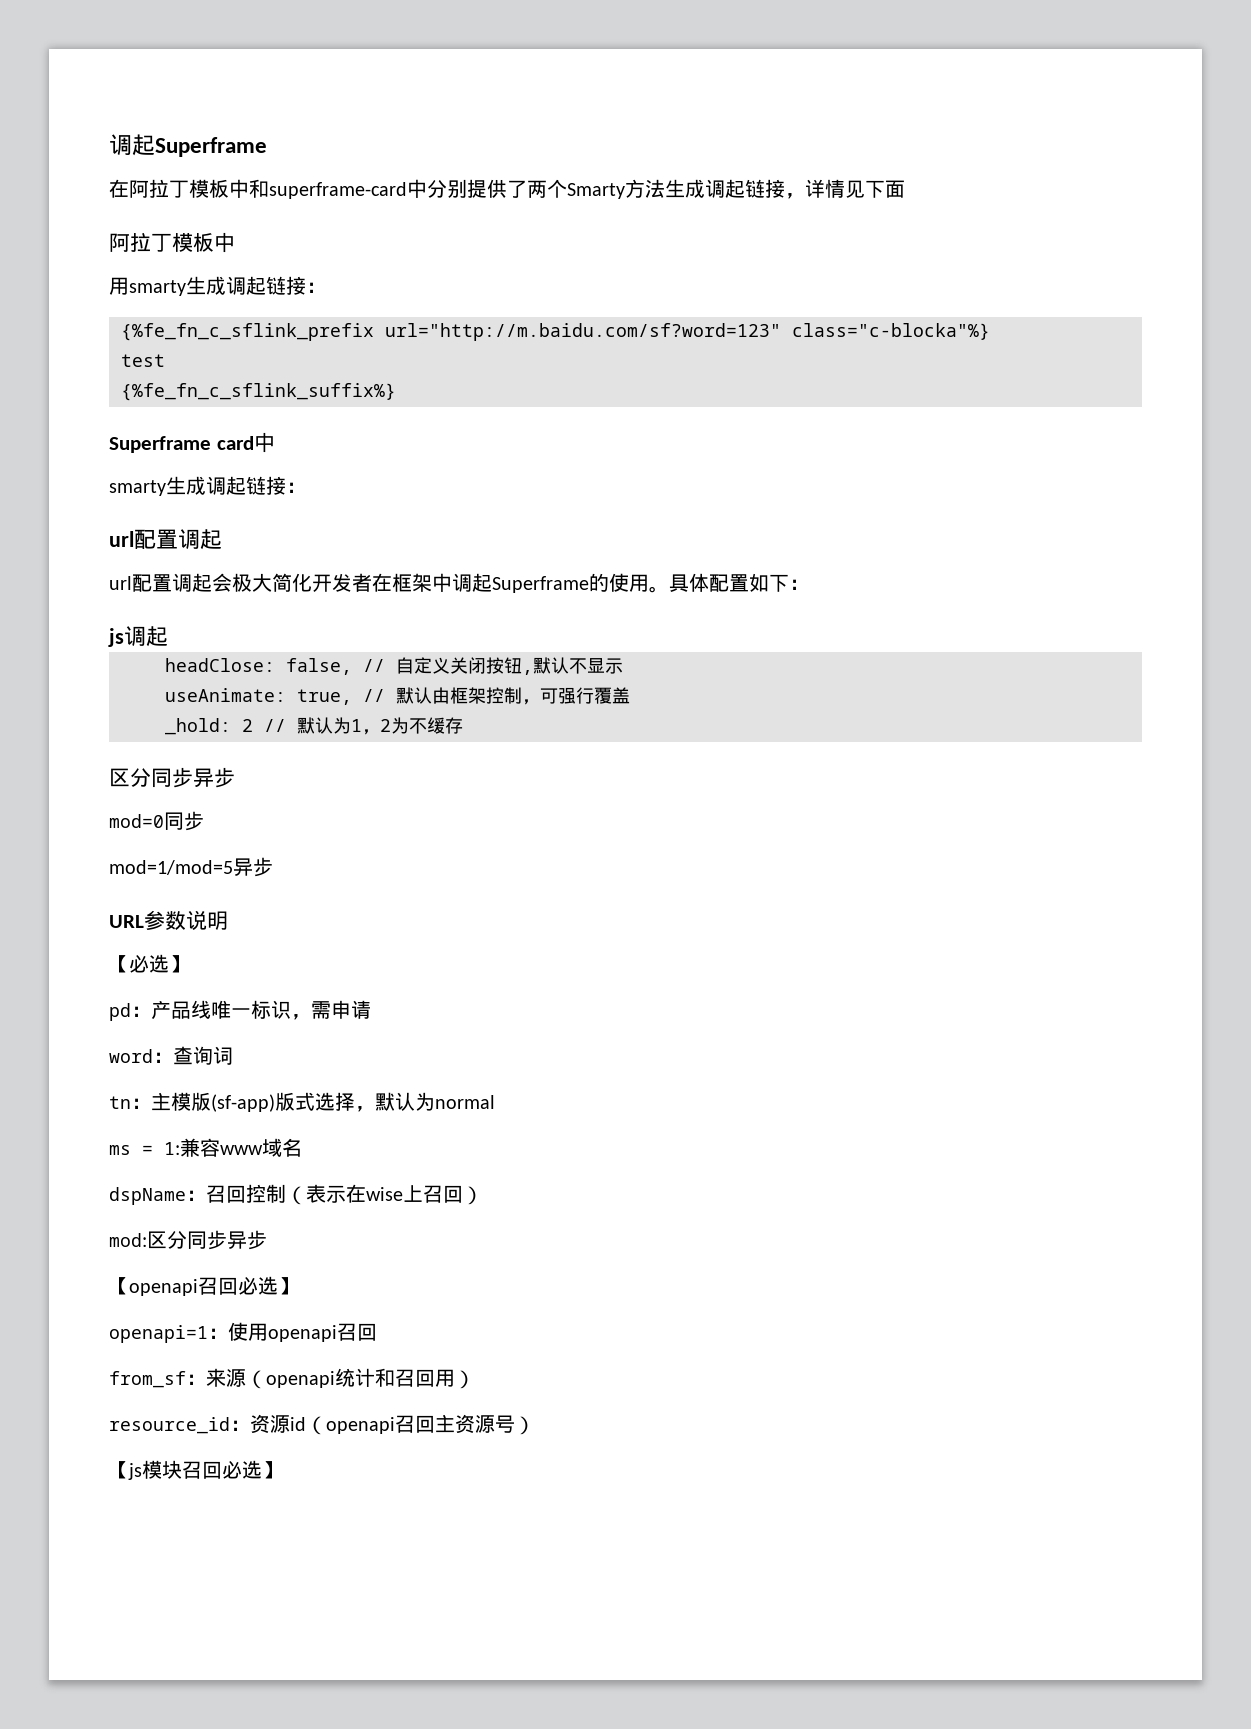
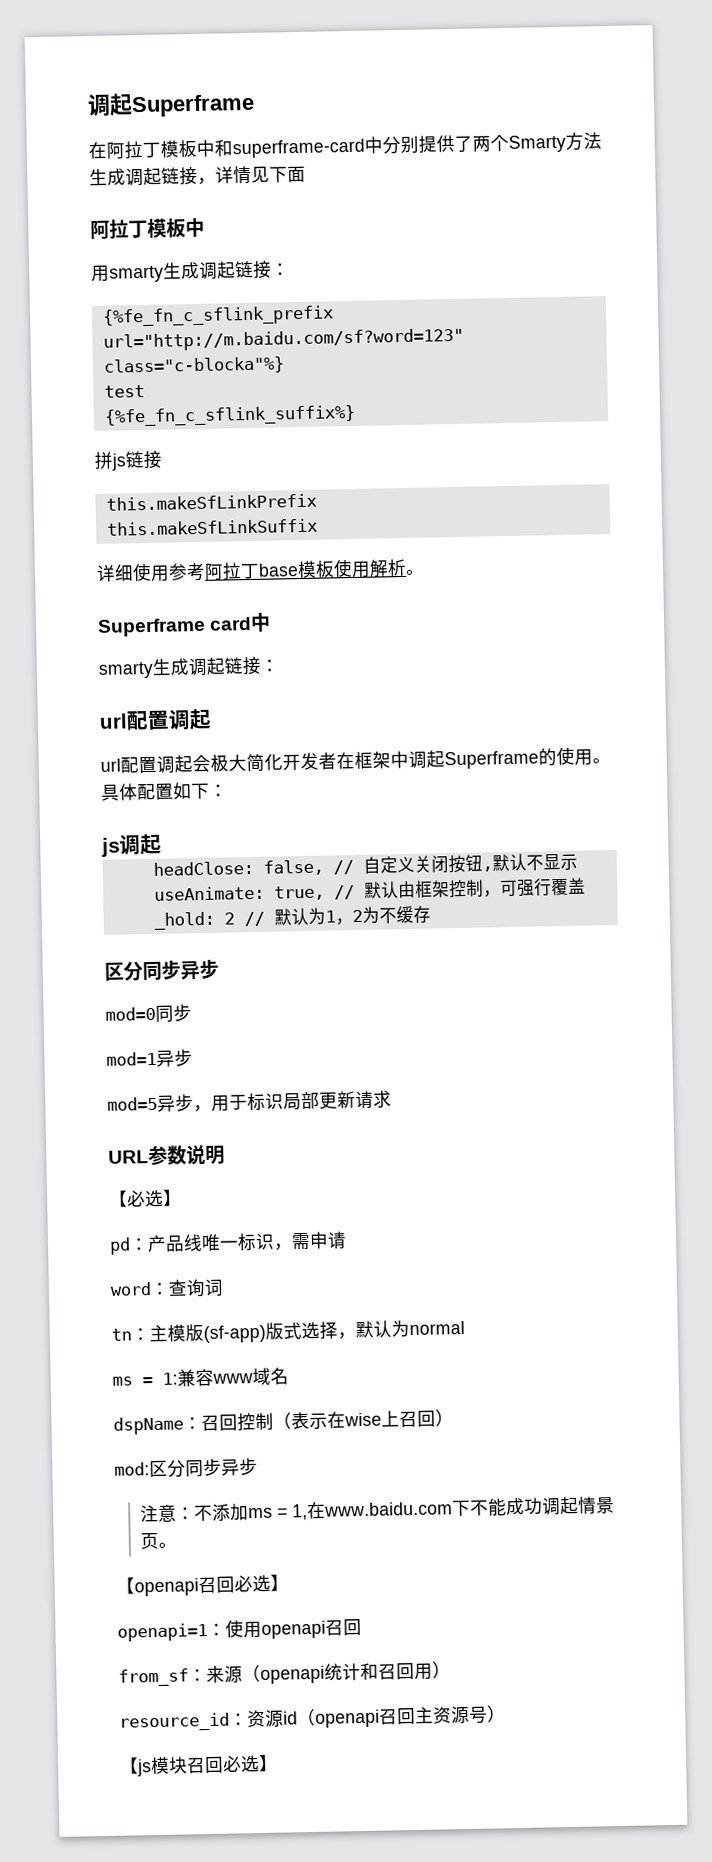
+ 拼js链接
+ this.makeSfLinkPrefix
+ this.makeSfLinkSuffix
+ 详细使用参考阿拉丁base模板使用解析。
- mod=1/mod=5异步
+ mod=1异步
+ mod=5异步，用于标识局部更新请求
+ 注意：不添加ms = 1,在www.baidu.com下不能成功调起情景页。

